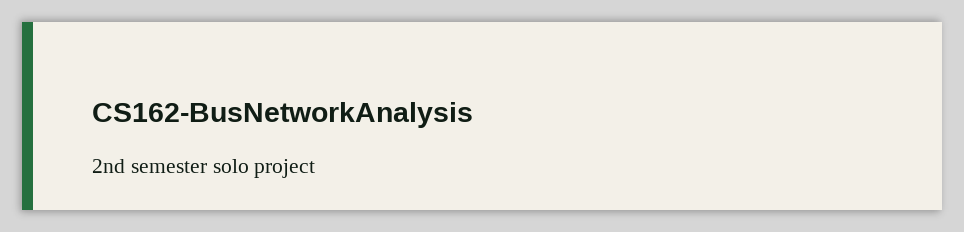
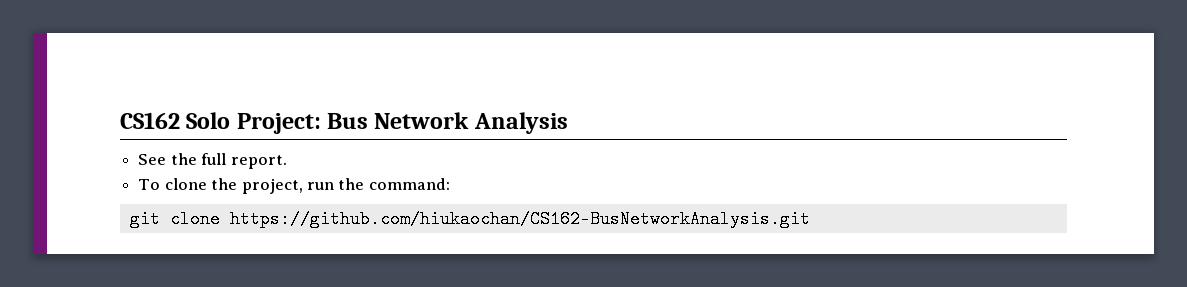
- CS162-BusNetworkAnalysis
- 2nd semester solo project
+ CS162 Solo Project: Bus Network Analysis
+ See the full report.
+ To clone the project, run the command:
+ git clone https://github.com/hiukaochan/CS162-BusNetworkAnalysis.git

